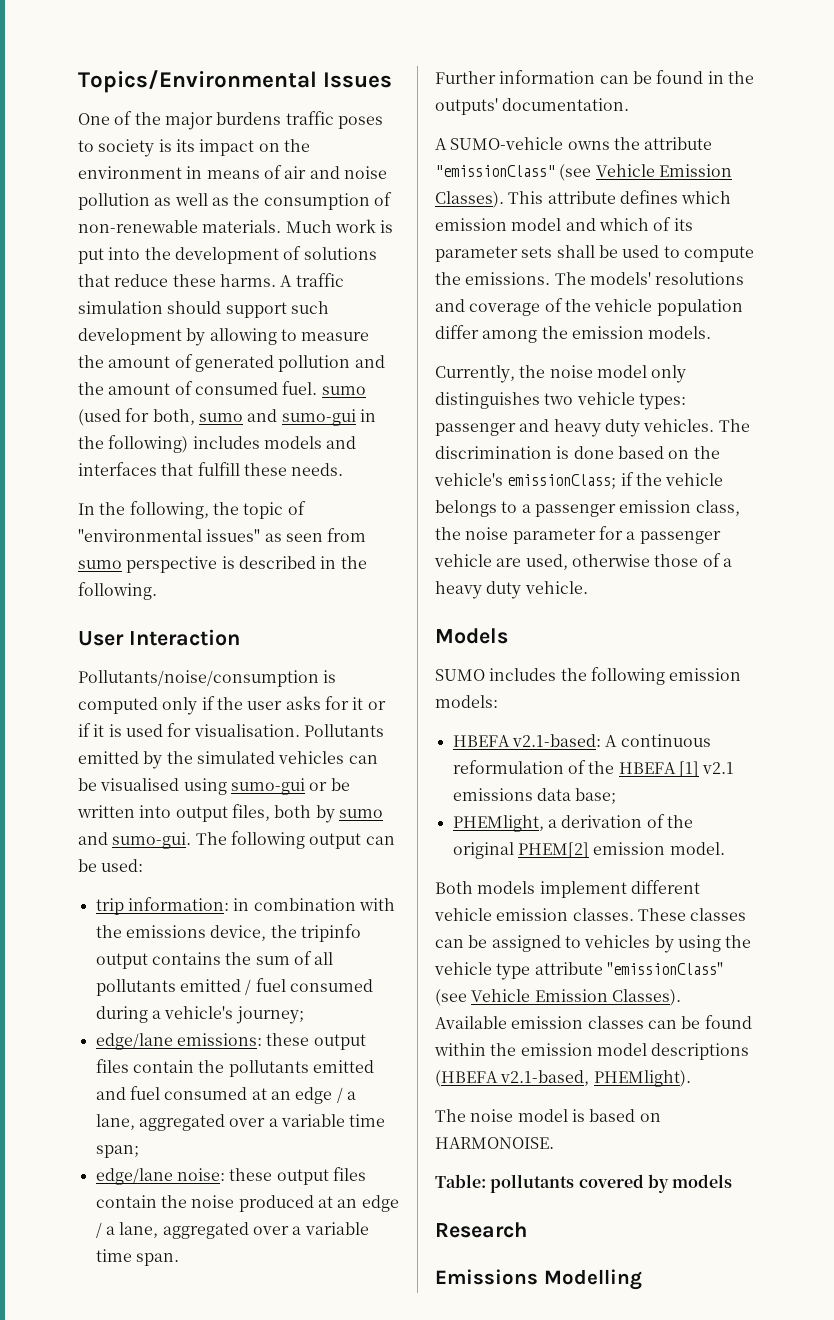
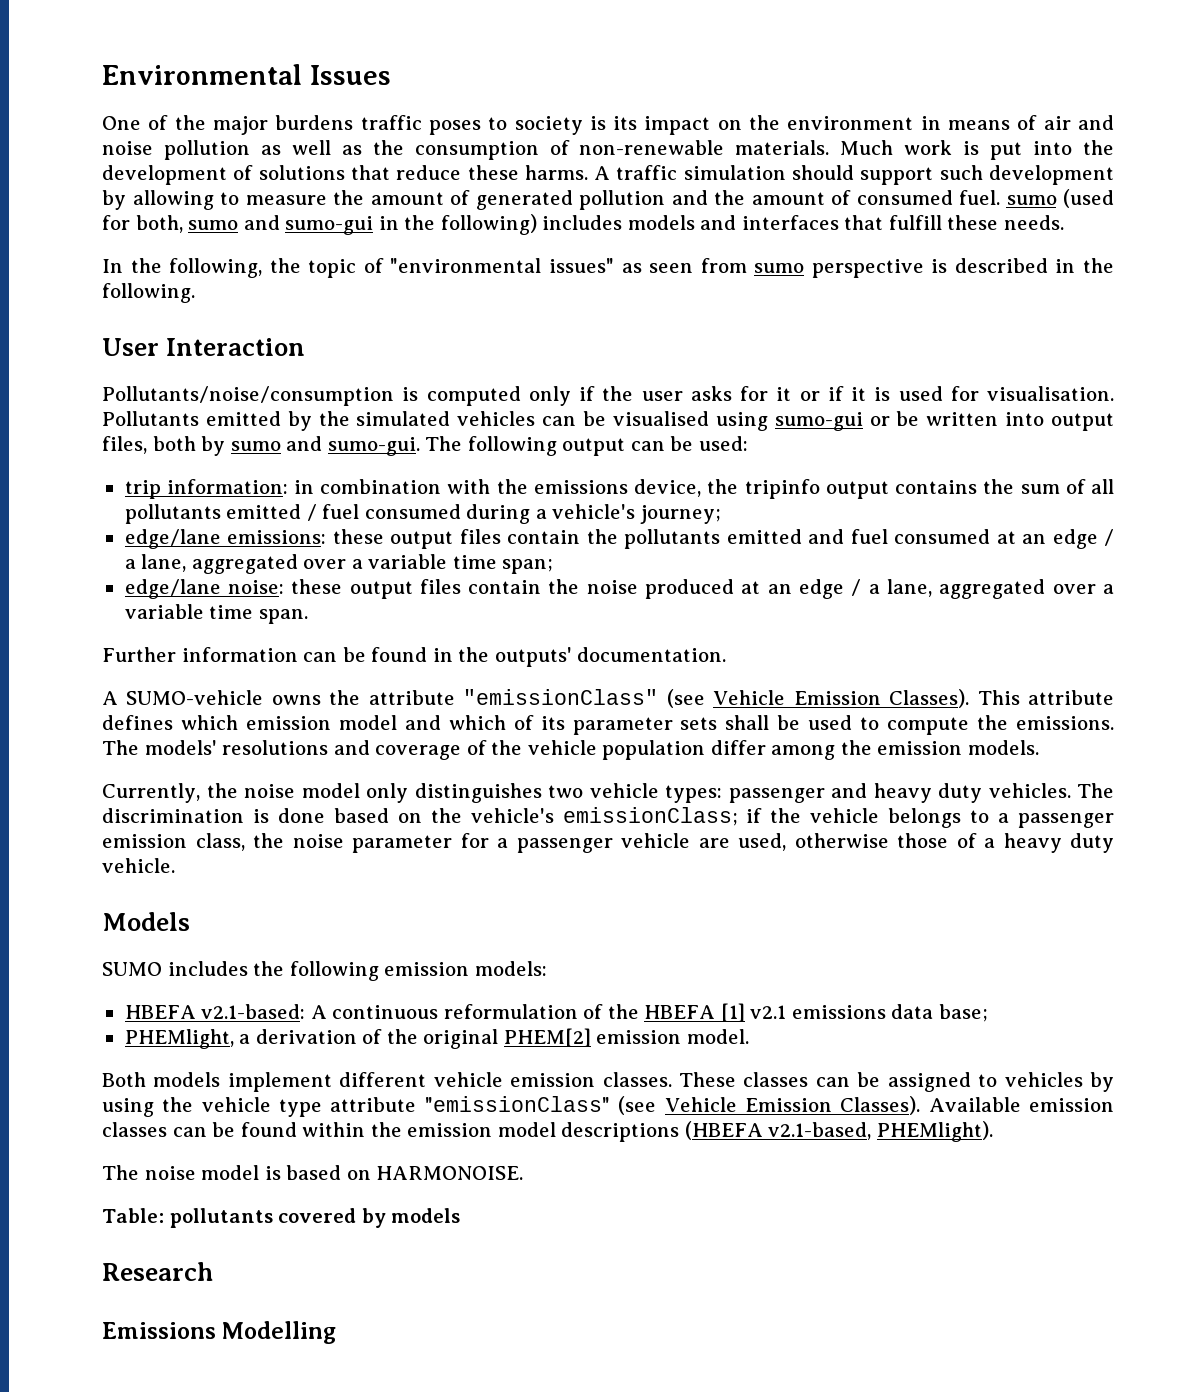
- Topics/Environmental Issues
+ Environmental Issues

